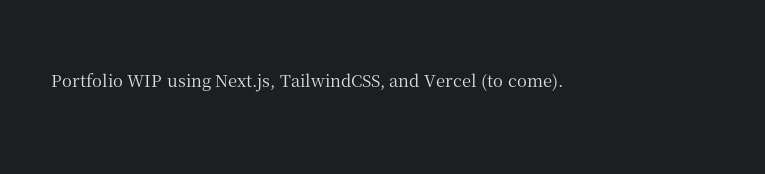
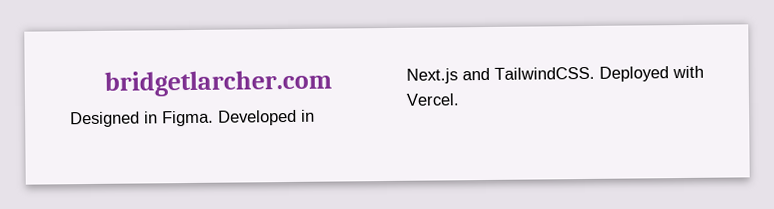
- Portfolio WIP using Next.js, TailwindCSS, and Vercel (to come).
+ bridgetlarcher.com
+ Designed in Figma. Developed in Next.js and TailwindCSS. Deployed with Vercel.

